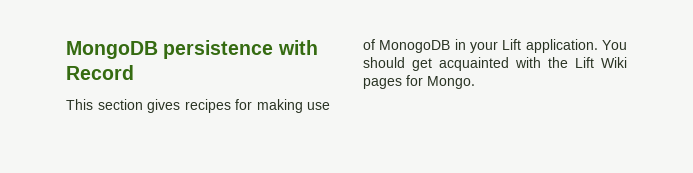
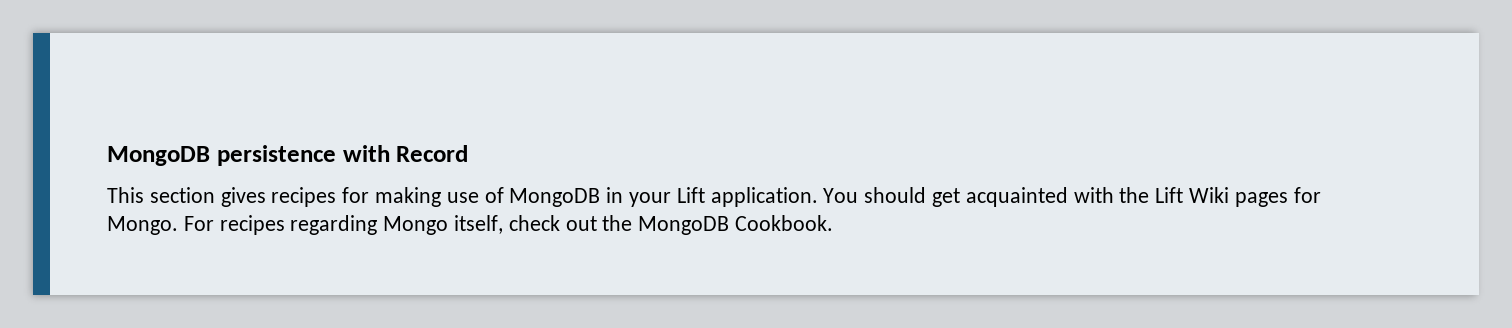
- This section gives recipes for making use of MonogoDB in your Lift application.
+ This section gives recipes for making use of MongoDB in your Lift application.
+ For recipes regarding Mongo itself, check out the MongoDB Cookbook.

